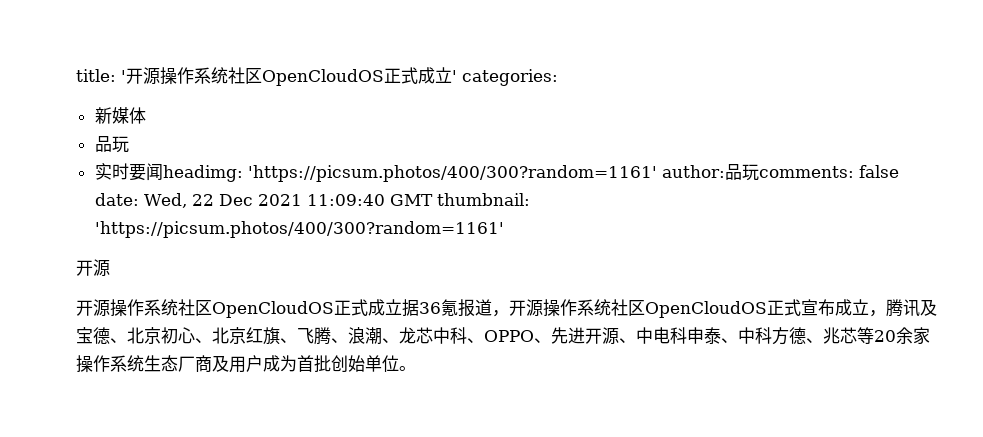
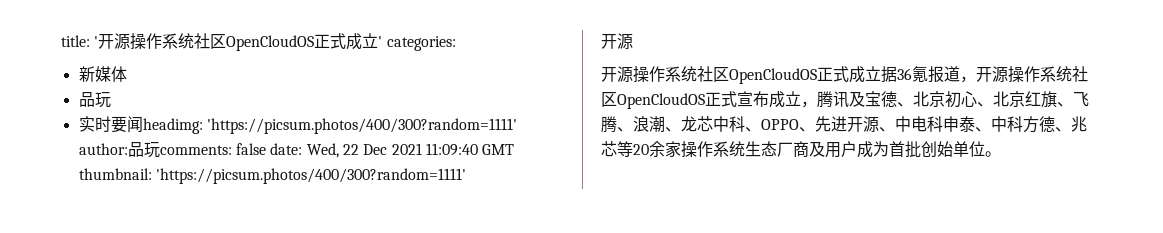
- 实时要闻headimg: 'https://picsum.photos/400/300?random=1161' author:品玩comments: false date: Wed, 22 Dec 2021 11:09:40 GMT thumbnail: 'https://picsum.photos/400/300?random=1161'
+ 实时要闻headimg: 'https://picsum.photos/400/300?random=1111' author:品玩comments: false date: Wed, 22 Dec 2021 11:09:40 GMT thumbnail: 'https://picsum.photos/400/300?random=1111'

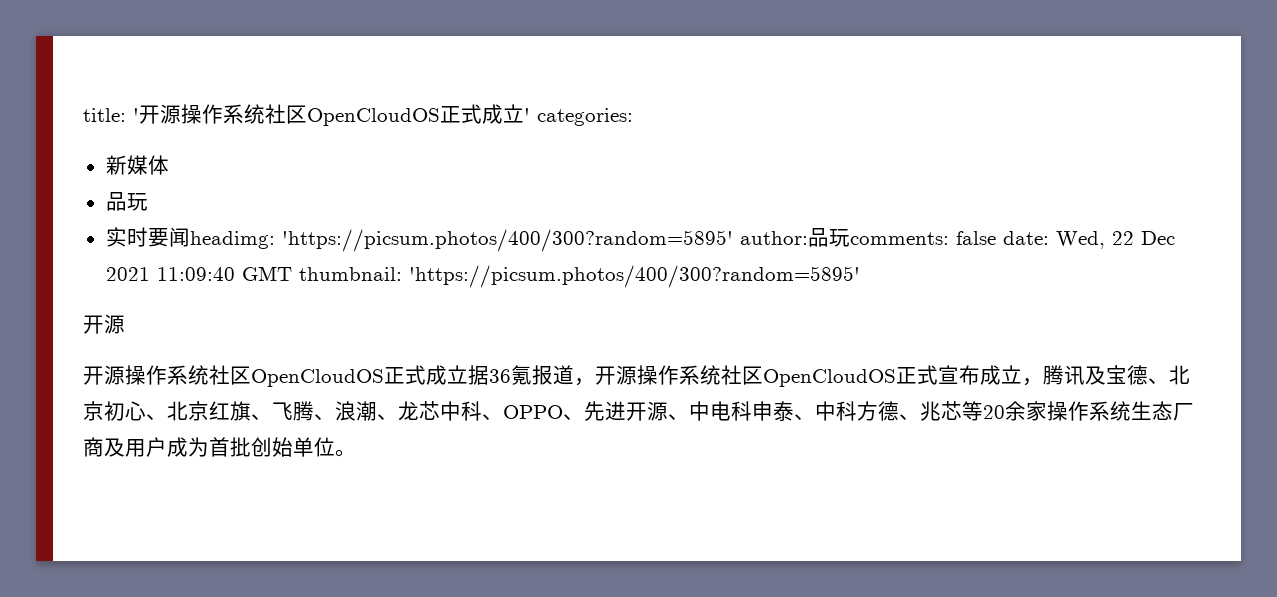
- 实时要闻headimg: 'https://picsum.photos/400/300?random=1111' author:品玩comments: false date: Wed, 22 Dec 2021 11:09:40 GMT thumbnail: 'https://picsum.photos/400/300?random=1111'
+ 实时要闻headimg: 'https://picsum.photos/400/300?random=5895' author:品玩comments: false date: Wed, 22 Dec 2021 11:09:40 GMT thumbnail: 'https://picsum.photos/400/300?random=5895'

